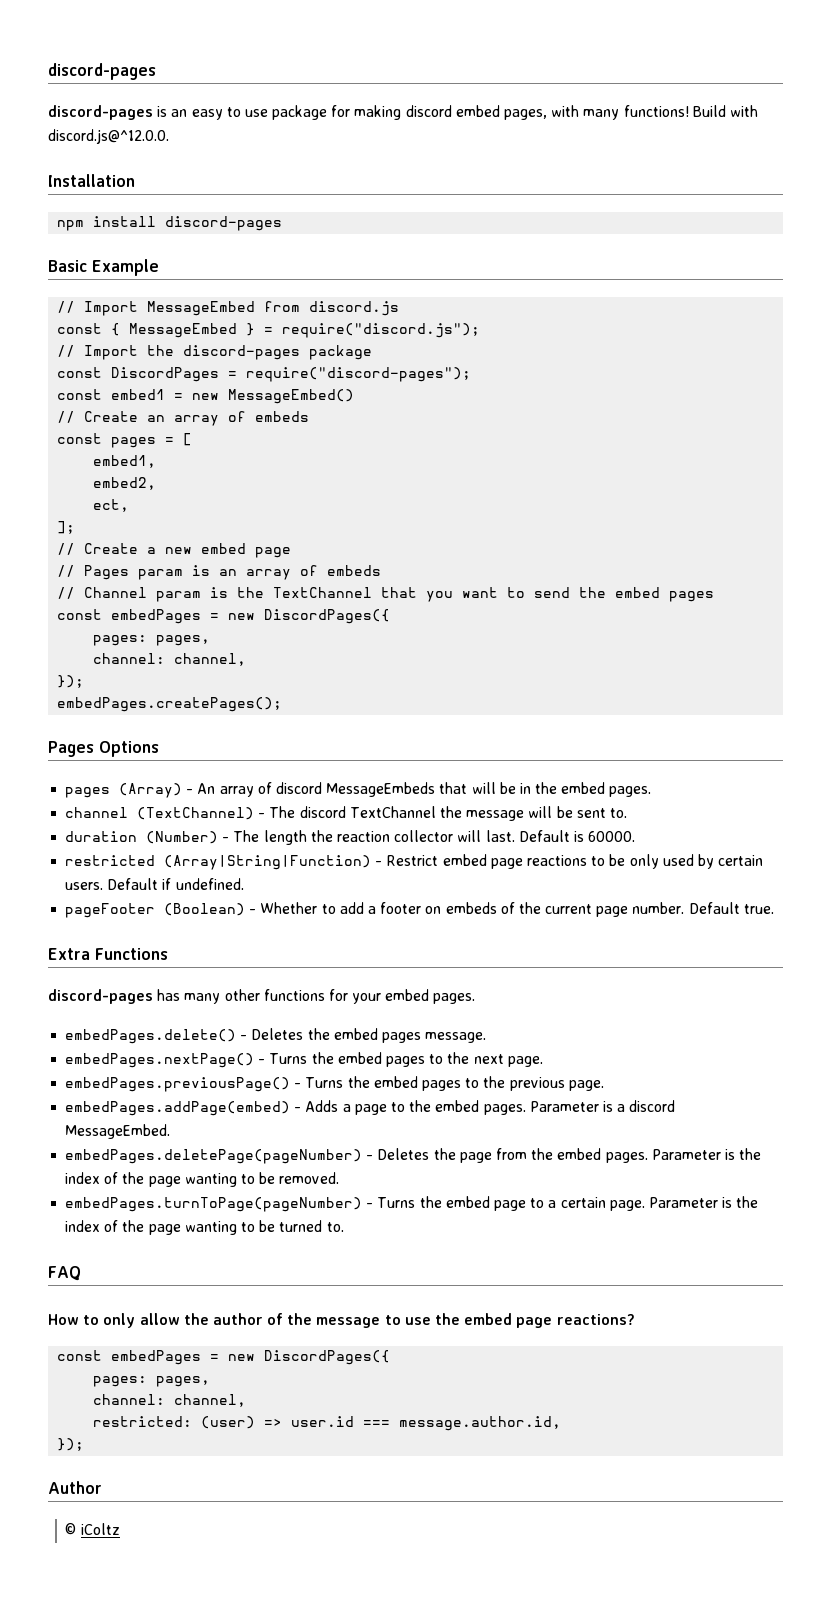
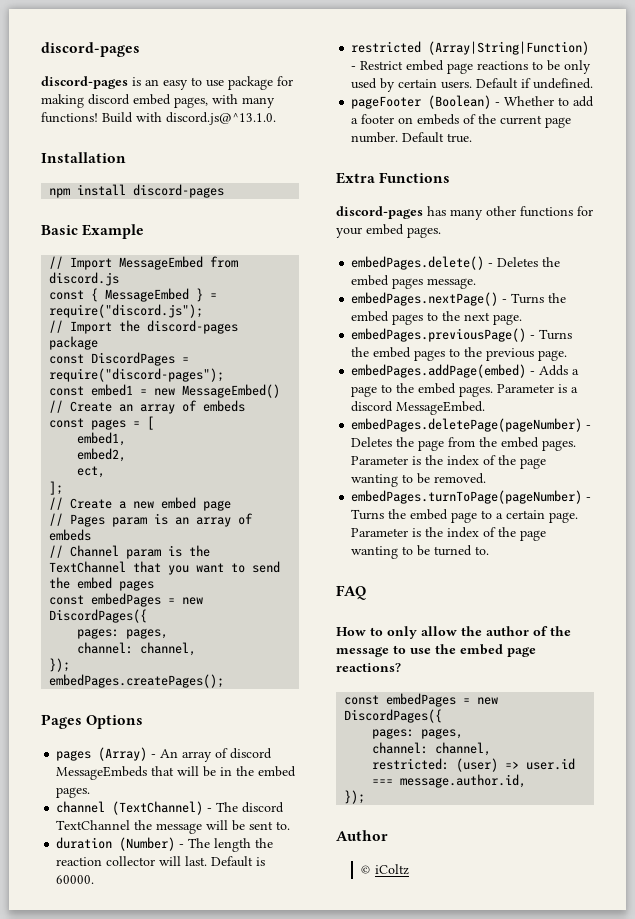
- Build with discord.js@^12.0.0.
+ Build with discord.js@^13.1.0.

